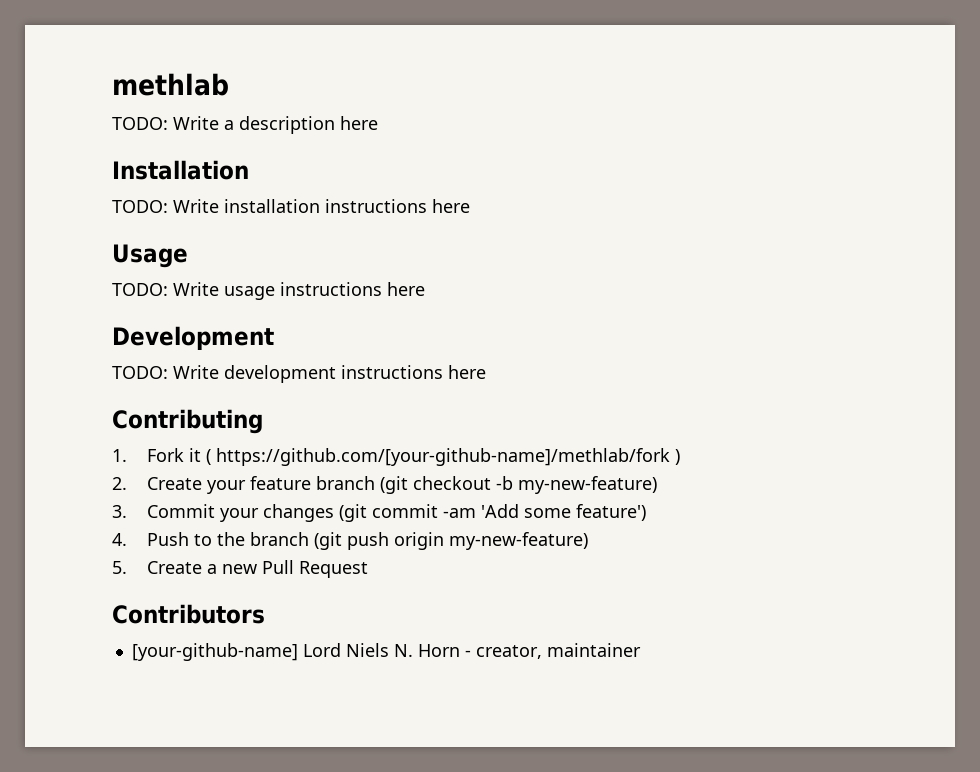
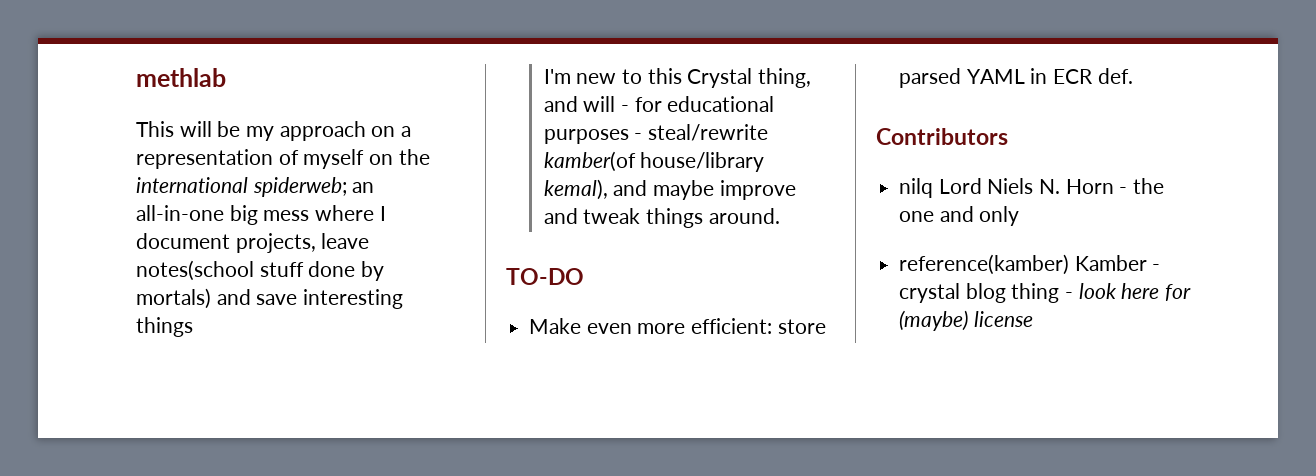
- TODO: Write a description here
- Installation
- TODO: Write installation instructions here
- Usage
- TODO: Write usage instructions here
- Development
- TODO: Write development instructions here
- Contributing
- 1. Fork it ( https://github.com/[your-github-name]/methlab/fork )
- 2. Create your feature branch (git checkout -b my-new-feature)
- 3. Commit your changes (git commit -am 'Add some feature')
- 4. Push to the branch (git push origin my-new-feature)
- 5. Create a new Pull Request
+ This will be my approach on a representation of myself on the international spiderweb; an all-in-one big mess where I document projects, leave notes(school stuff done by mortals) and save interesting things
+ I'm new to this Crystal thing, and will - for educational purposes - steal/rewrite kamber(of house/library kemal), and maybe improve and tweak things around.
+ TO-DO
+ Make even more efficient: store parsed YAML in ECR def.
- [your-github-name] Lord Niels N. Horn - creator, maintainer
+ nilq Lord Niels N. Horn - the one and only
+ reference(kamber) Kamber - crystal blog thing - look here for (maybe) license

